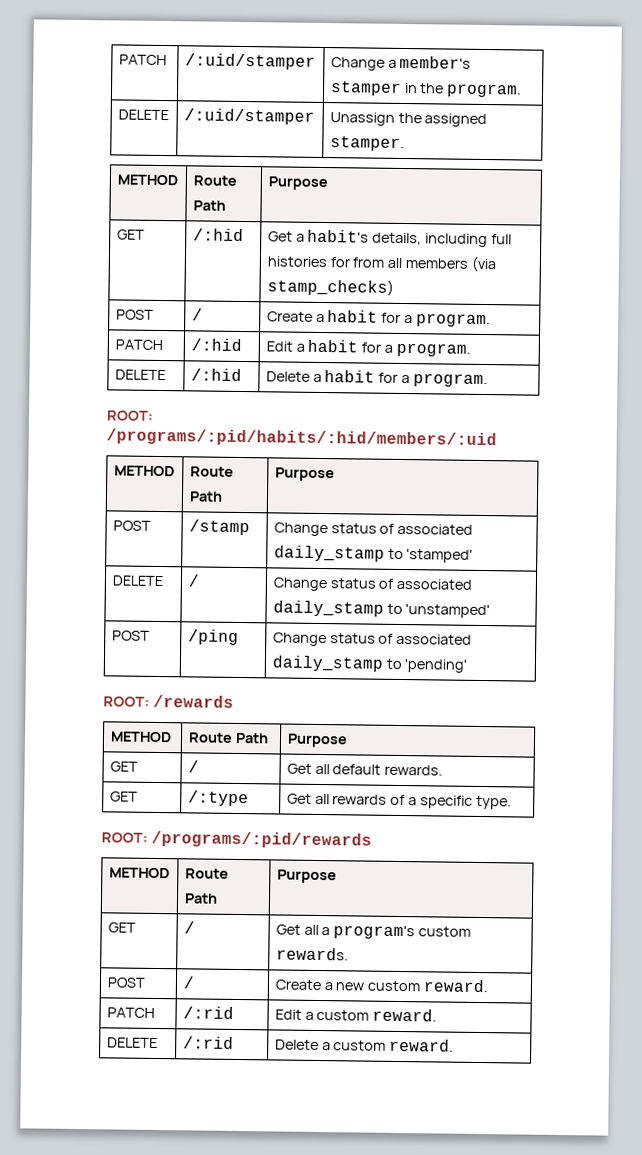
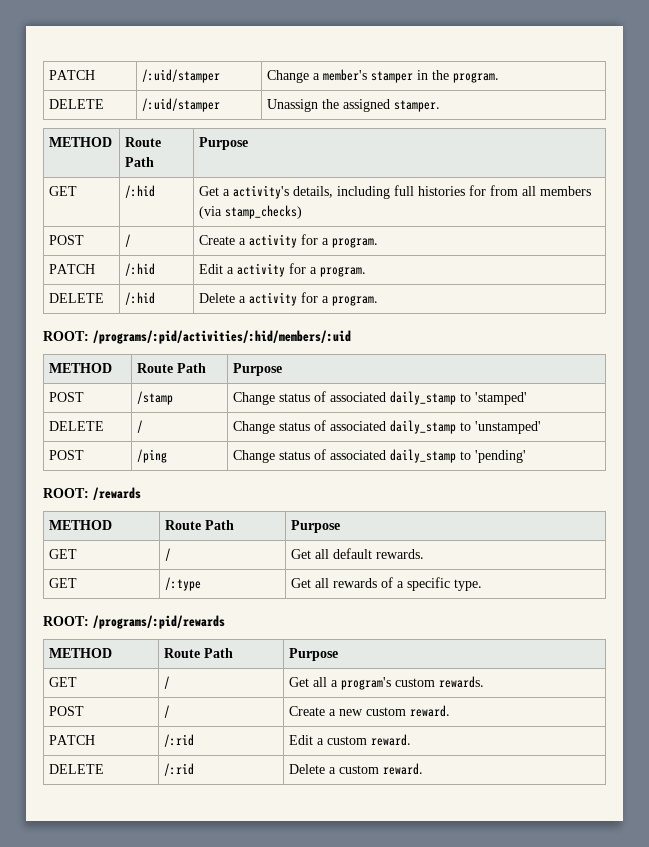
- GET | /:hid | Get a habit's details, including full histories for from all members (via stamp_checks)
+ GET | /:hid | Get a activity's details, including full histories for from all members (via stamp_checks)
- POST | / | Create a habit for a program.
+ POST | / | Create a activity for a program.
- PATCH | /:hid | Edit a habit for a program.
+ PATCH | /:hid | Edit a activity for a program.
- DELETE | /:hid | Delete a habit for a program.
+ DELETE | /:hid | Delete a activity for a program.
- ROOT: /programs/:pid/habits/:hid/members/:uid
+ ROOT: /programs/:pid/activities/:hid/members/:uid

